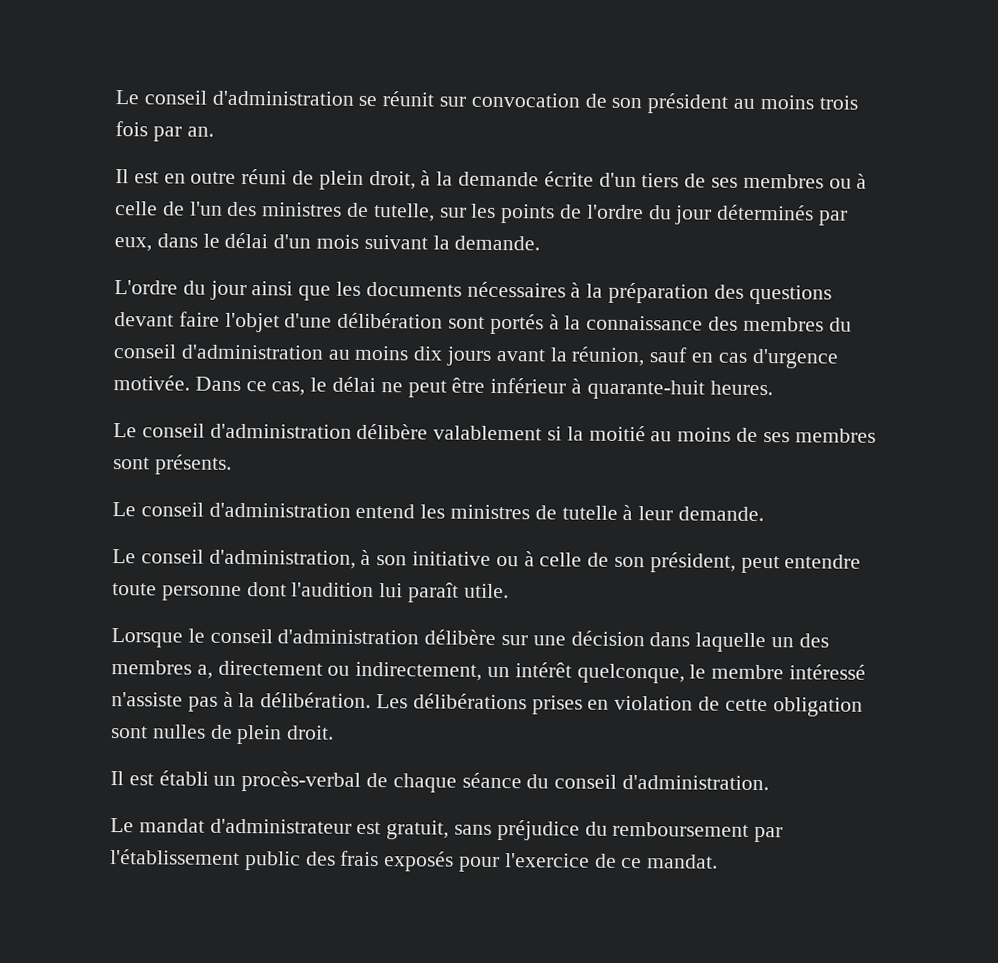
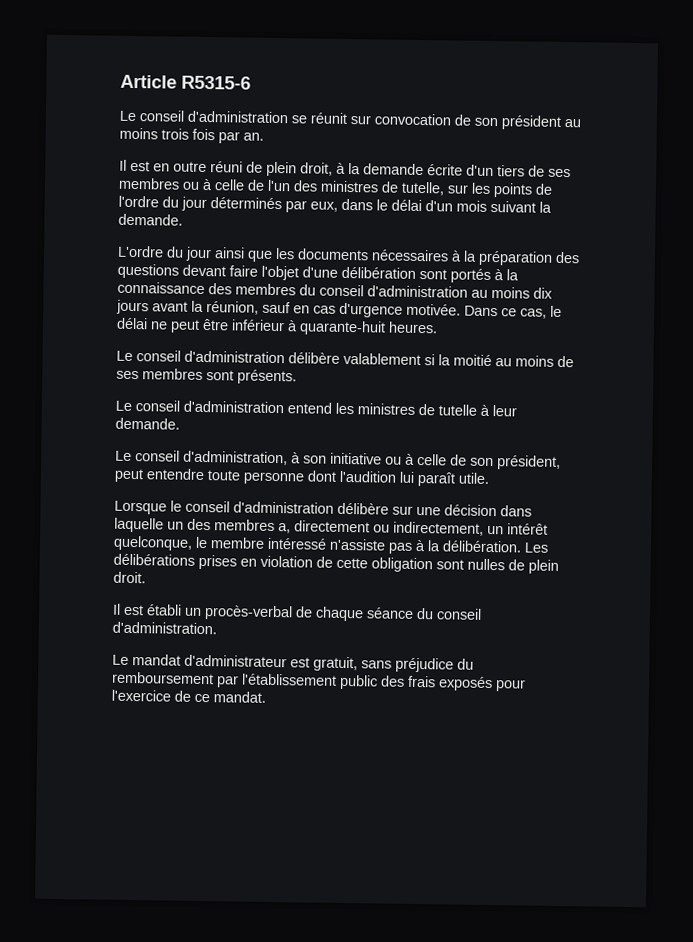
+ Article R5315-6

